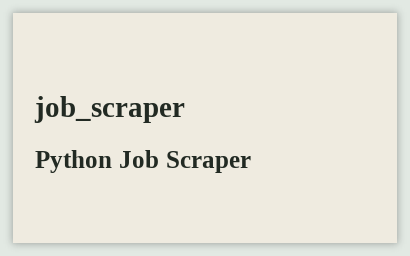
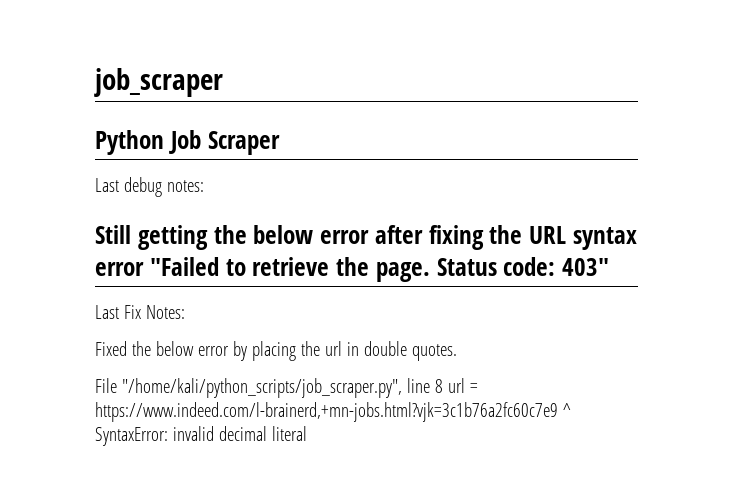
+ Last debug notes:
+ Still getting the below error after fixing the URL syntax error "Failed to retrieve the page. Status code: 403"
+ Last Fix Notes:
+ Fixed the below error by placing the url in double quotes.
+ File "/home/kali/python_scripts/job_scraper.py", line 8 url = https://www.indeed.com/l-brainerd,+mn-jobs.html?vjk=3c1b76a2fc60c7e9 ^ SyntaxError: invalid decimal literal

